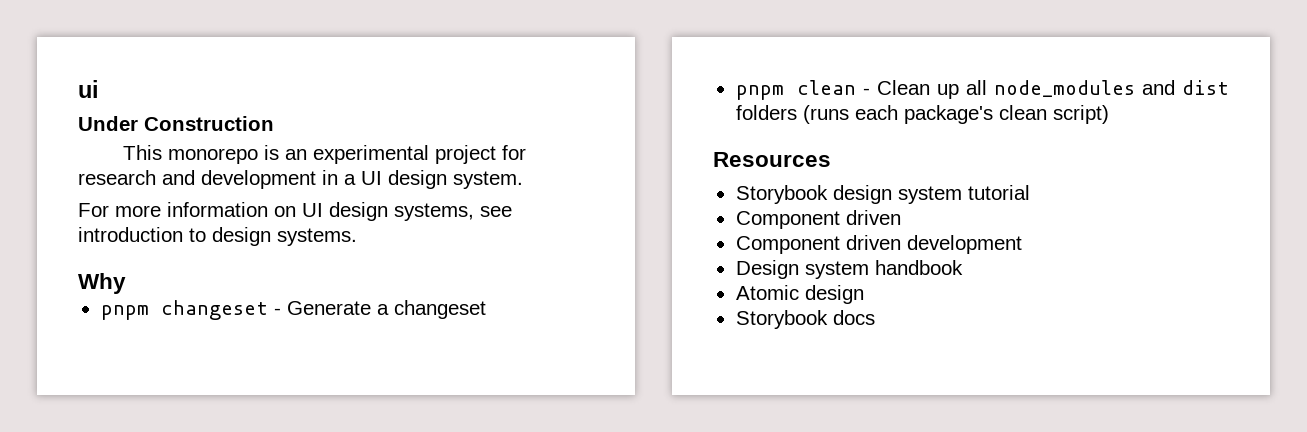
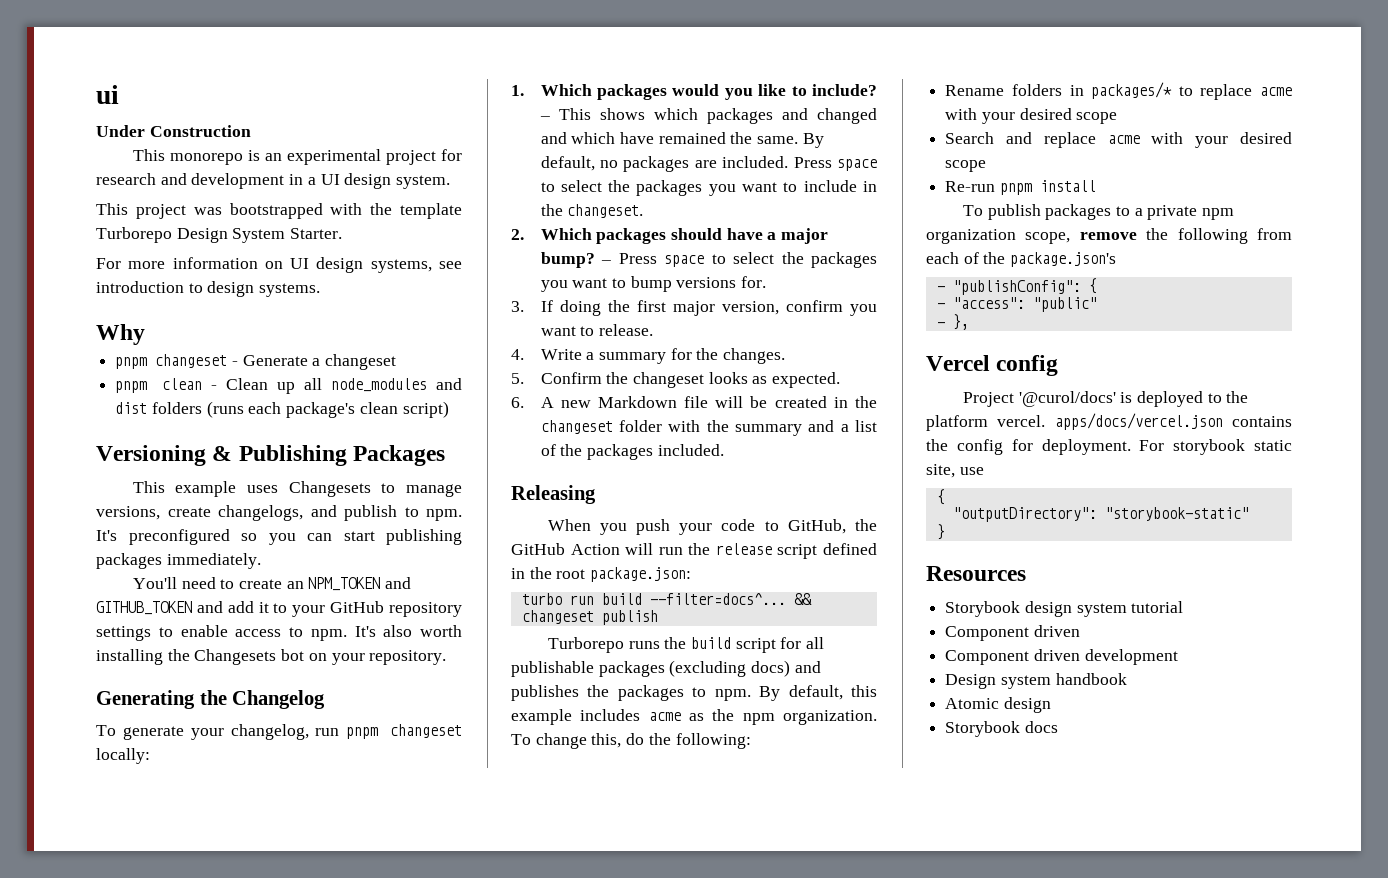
+ This project was bootstrapped with the template Turborepo Design System Starter.
+ Versioning & Publishing Packages
+ This example uses Changesets to manage versions, create changelogs, and publish to npm. It's preconfigured so you can start publishing packages immediately.
+ You'll need to create an NPM_TOKEN and GITHUB_TOKEN and add it to your GitHub repository settings to enable access to npm. It's also worth installing the Changesets bot on your repository.
+ Generating the Changelog
+ To generate your changelog, run pnpm changeset locally:
+ 1. Which packages would you like to include? – This shows which packages and changed and which have remained the same. By default, no packages are included. Press space to select the packages you want to include in the changeset.
+ 2. Which packages should have a major bump? – Press space to select the packages you want to bump versions for.
+ 3. If doing the first major version, confirm you want to release.
+ 4. Write a summary for the changes.
+ 5. Confirm the changeset looks as expected.
+ 6. A new Markdown file will be created in the changeset folder with the summary and a list of the packages included.
+ Releasing
+ When you push your code to GitHub, the GitHub Action will run the release script defined in the root package.json:
+ turbo run build --filter=docs^... && changeset publish
+ Turborepo runs the build script for all publishable packages (excluding docs) and publishes the packages to npm. By default, this example includes acme as the npm organization. To change this, do the following:
+ Rename folders in packages/* to replace acme with your desired scope
+ Search and replace acme with your desired scope
+ Re-run pnpm install
+ To publish packages to a private npm organization scope, remove the following from each of the package.json's
+ - "publishConfig": {
+ - "access": "public"
+ - },
+ Vercel config
+ Project '@curol/docs' is deployed to the platform vercel. apps/docs/vercel.json contains the config for deployment. For storybook static site, use
+ {
+ "outputDirectory": "storybook-static"
+ }

